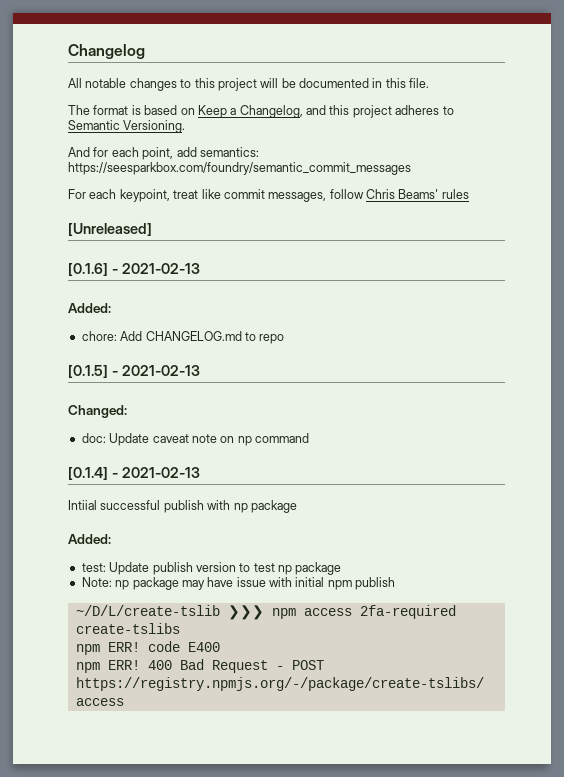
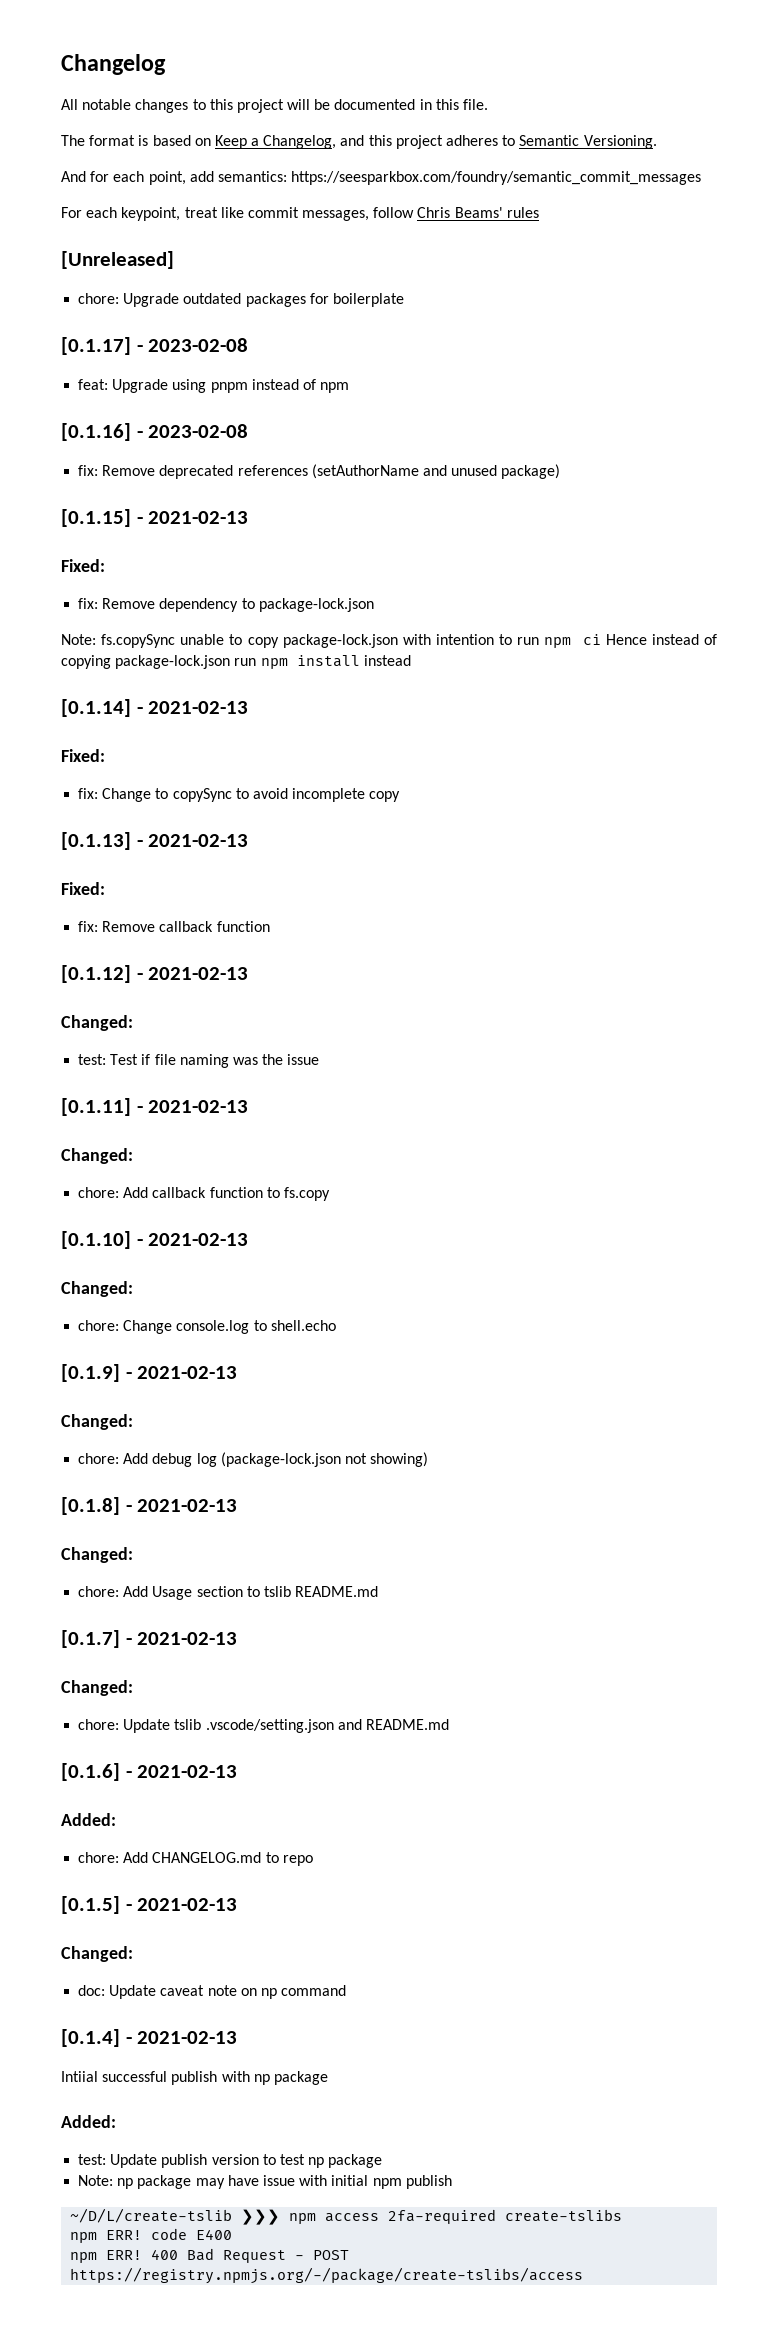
+ chore: Upgrade outdated packages for boilerplate
+ [0.1.17] - 2023-02-08
+ feat: Upgrade using pnpm instead of npm
+ [0.1.16] - 2023-02-08
+ fix: Remove deprecated references (setAuthorName and unused package)
+ [0.1.15] - 2021-02-13
+ Fixed:
+ fix: Remove dependency to package-lock.json
+ Note: fs.copySync unable to copy package-lock.json with intention to run npm ci Hence instead of copying package-lock.json run npm install instead
+ [0.1.14] - 2021-02-13
+ Fixed:
+ fix: Change to copySync to avoid incomplete copy
+ [0.1.13] - 2021-02-13
+ Fixed:
+ fix: Remove callback function
+ [0.1.12] - 2021-02-13
+ Changed:
+ test: Test if file naming was the issue
+ [0.1.11] - 2021-02-13
+ Changed:
+ chore: Add callback function to fs.copy
+ [0.1.10] - 2021-02-13
+ Changed:
+ chore: Change console.log to shell.echo
+ [0.1.9] - 2021-02-13
+ Changed:
+ chore: Add debug log (package-lock.json not showing)
+ [0.1.8] - 2021-02-13
+ Changed:
+ chore: Add Usage section to tslib README.md
+ [0.1.7] - 2021-02-13
+ Changed:
+ chore: Update tslib .vscode/setting.json and README.md

